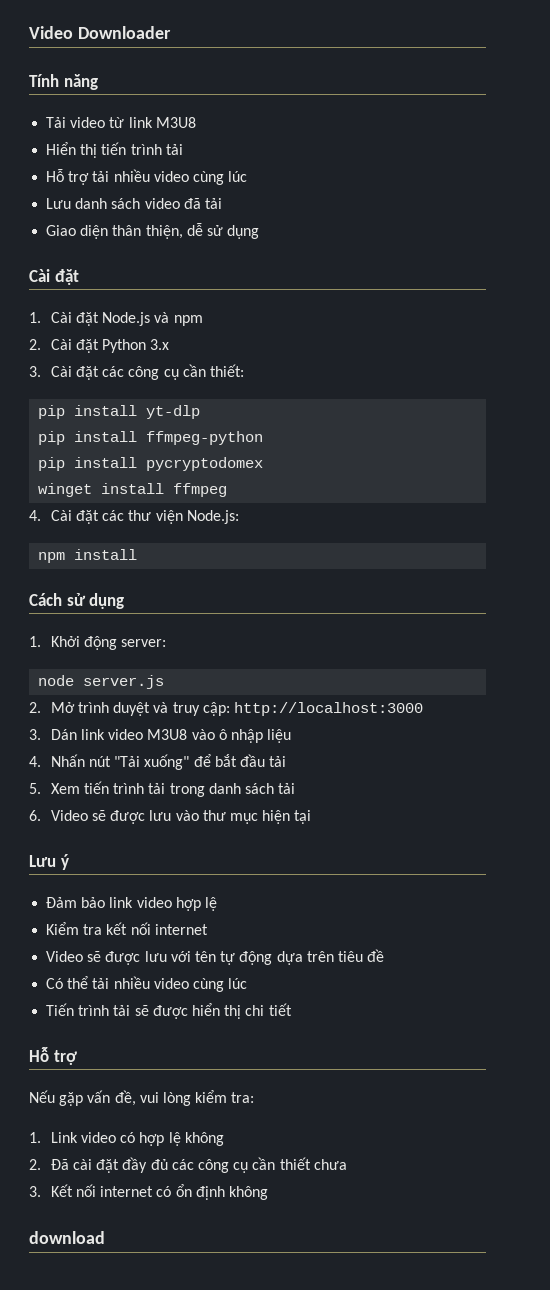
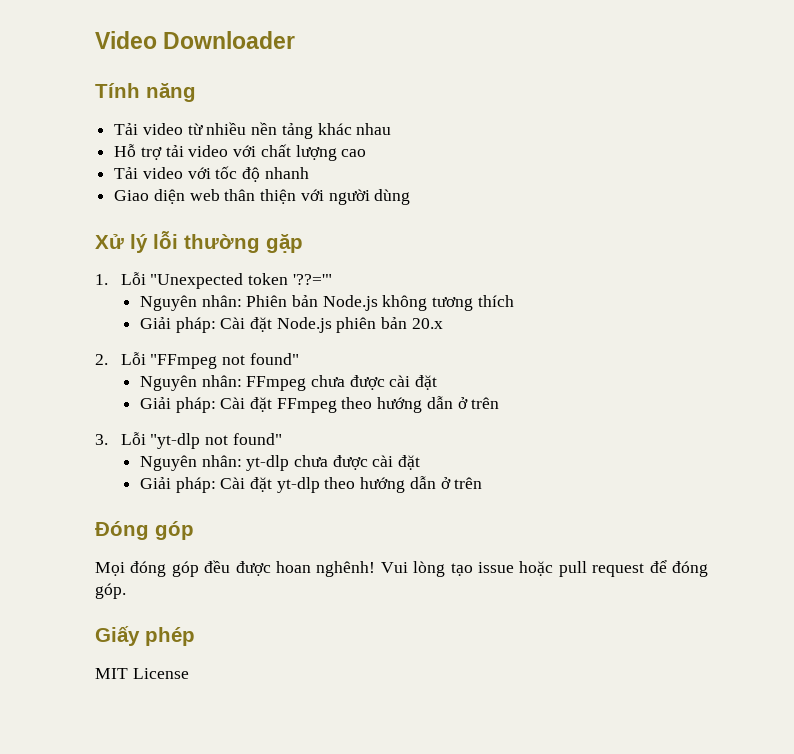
- Tải video từ link M3U8
- Hiển thị tiến trình tải
- Hỗ trợ tải nhiều video cùng lúc
- Lưu danh sách video đã tải
- Giao diện thân thiện, dễ sử dụng
- Cài đặt
- 1. Cài đặt Node.js và npm
- 2. Cài đặt Python 3.x
- 3. Cài đặt các công cụ cần thiết:
- pip install yt-dlp
- pip install ffmpeg-python
- pip install pycryptodomex
- winget install ffmpeg
- 4. Cài đặt các thư viện Node.js:
- npm install
- Cách sử dụng
- 1. Khởi động server:
- node server.js
- 2. Mở trình duyệt và truy cập: http://localhost:3000
- 3. Dán link video M3U8 vào ô nhập liệu
- 4. Nhấn nút "Tải xuống" để bắt đầu tải
- 5. Xem tiến trình tải trong danh sách tải
- 6. Video sẽ được lưu vào thư mục hiện tại
- Lưu ý
- Đảm bảo link video hợp lệ
- Kiểm tra kết nối internet
- Video sẽ được lưu với tên tự động dựa trên tiêu đề
- Có thể tải nhiều video cùng lúc
- Tiến trình tải sẽ được hiển thị chi tiết
- Hỗ trợ
- Nếu gặp vấn đề, vui lòng kiểm tra:
- 1. Link video có hợp lệ không
- 2. Đã cài đặt đầy đủ các công cụ cần thiết chưa
- 3. Kết nối internet có ổn định không
- download
+ Tải video từ nhiều nền tảng khác nhau
+ Hỗ trợ tải video với chất lượng cao
+ Tải video với tốc độ nhanh
+ Giao diện web thân thiện với người dùng
+ Xử lý lỗi thường gặp
+ 1. Lỗi "Unexpected token '??='"
+ Nguyên nhân: Phiên bản Node.js không tương thích
+ Giải pháp: Cài đặt Node.js phiên bản 20.x
+ 2. Lỗi "FFmpeg not found"
+ Nguyên nhân: FFmpeg chưa được cài đặt
+ Giải pháp: Cài đặt FFmpeg theo hướng dẫn ở trên
+ 3. Lỗi "yt-dlp not found"
+ Nguyên nhân: yt-dlp chưa được cài đặt
+ Giải pháp: Cài đặt yt-dlp theo hướng dẫn ở trên
+ Đóng góp
+ Mọi đóng góp đều được hoan nghênh! Vui lòng tạo issue hoặc pull request để đóng góp.
+ Giấy phép
+ MIT License

